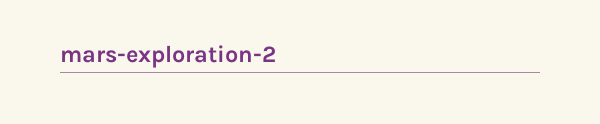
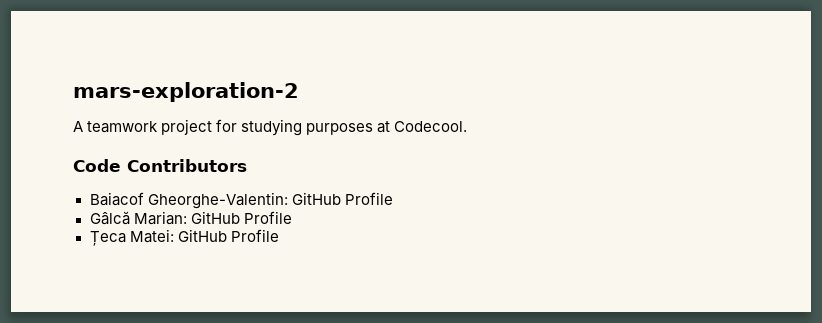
+ A teamwork project for studying purposes at Codecool.
+ Code Contributors
+ Baiacof Gheorghe-Valentin: GitHub Profile
+ Gâlcă Marian: GitHub Profile
+ Țeca Matei: GitHub Profile

